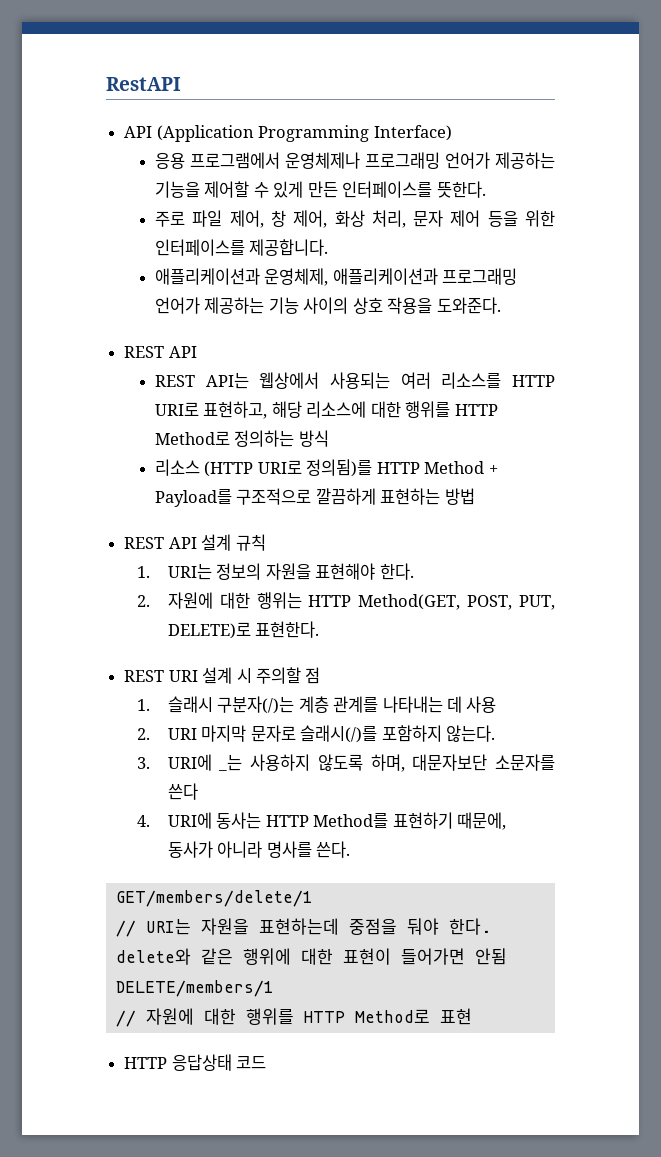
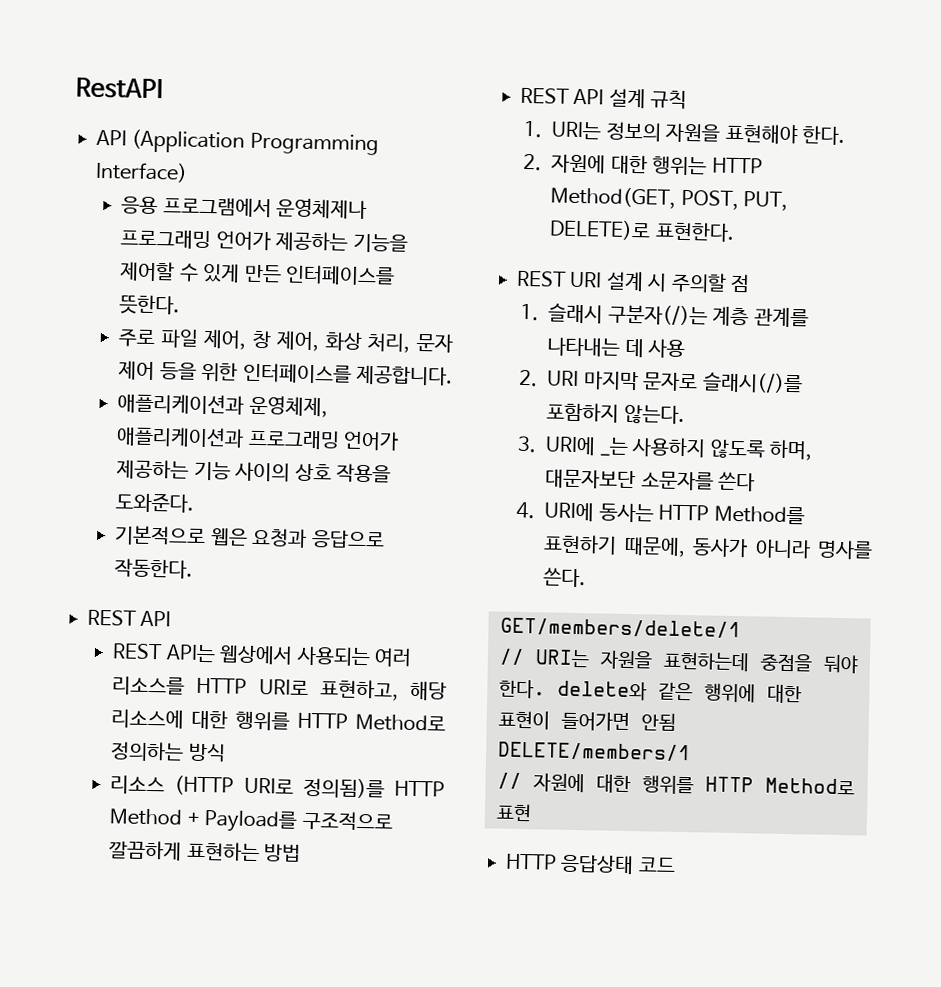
+ 기본적으로 웹은 요청과 응답으로 작동한다.

